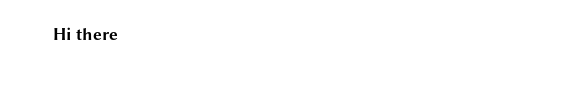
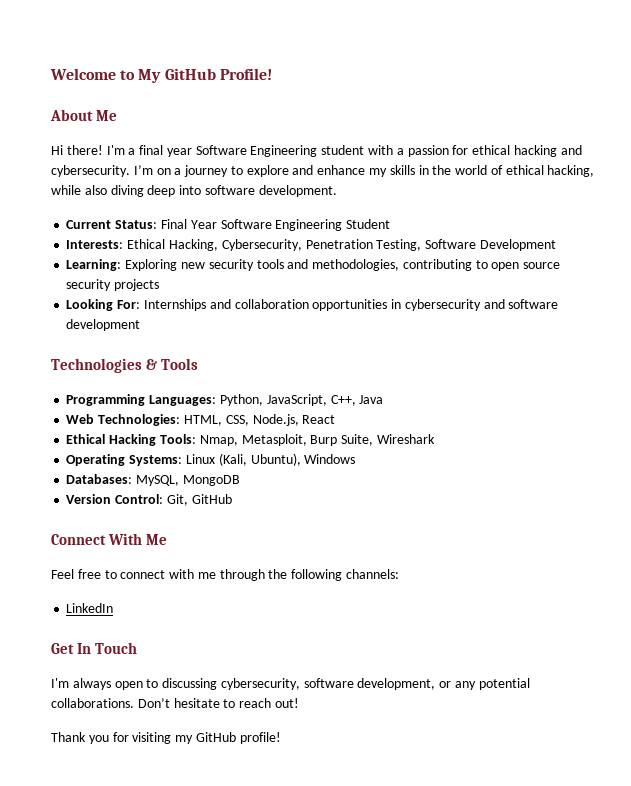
- Hi there
+ Welcome to My GitHub Profile!
+ About Me
+ Hi there! I'm a final year Software Engineering student with a passion for ethical hacking and cybersecurity. I’m on a journey to explore and enhance my skills in the world of ethical hacking, while also diving deep into software development.
+ Current Status: Final Year Software Engineering Student
+ Interests: Ethical Hacking, Cybersecurity, Penetration Testing, Software Development
+ Learning: Exploring new security tools and methodologies, contributing to open source security projects
+ Looking For: Internships and collaboration opportunities in cybersecurity and software development
+ Technologies & Tools
+ Programming Languages: Python, JavaScript, C++, Java
+ Web Technologies: HTML, CSS, Node.js, React
+ Ethical Hacking Tools: Nmap, Metasploit, Burp Suite, Wireshark
+ Operating Systems: Linux (Kali, Ubuntu), Windows
+ Databases: MySQL, MongoDB
+ Version Control: Git, GitHub
+ Connect With Me
+ Feel free to connect with me through the following channels:
+ LinkedIn
+ Get In Touch
+ I'm always open to discussing cybersecurity, software development, or any potential collaborations. Don’t hesitate to reach out!
+ Thank you for visiting my GitHub profile!

